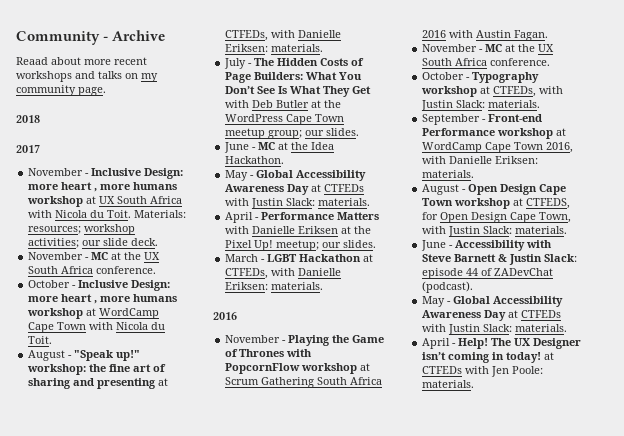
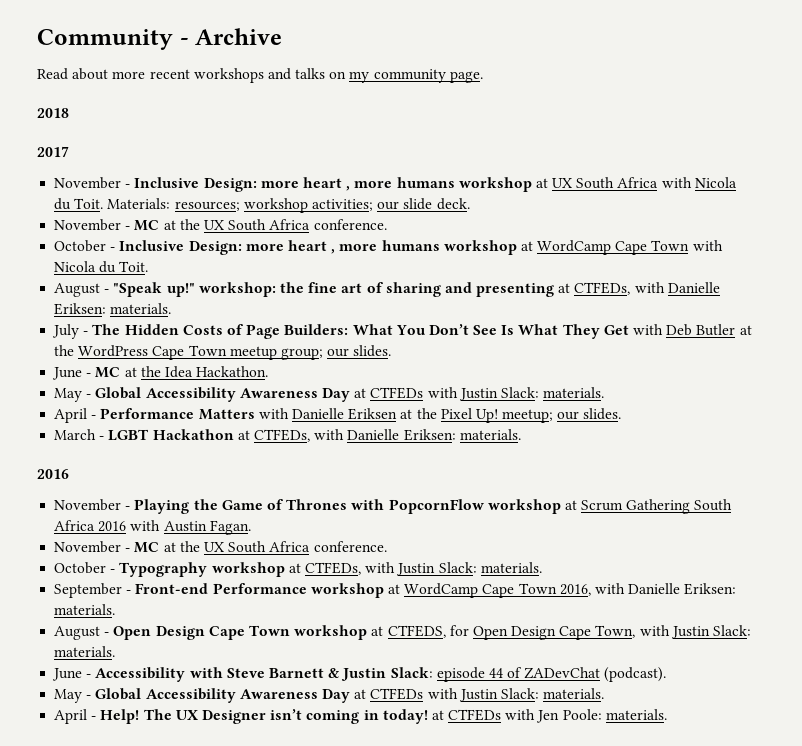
- Reaad about more recent workshops and talks on my community page.
+ Read about more recent workshops and talks on my community page.

